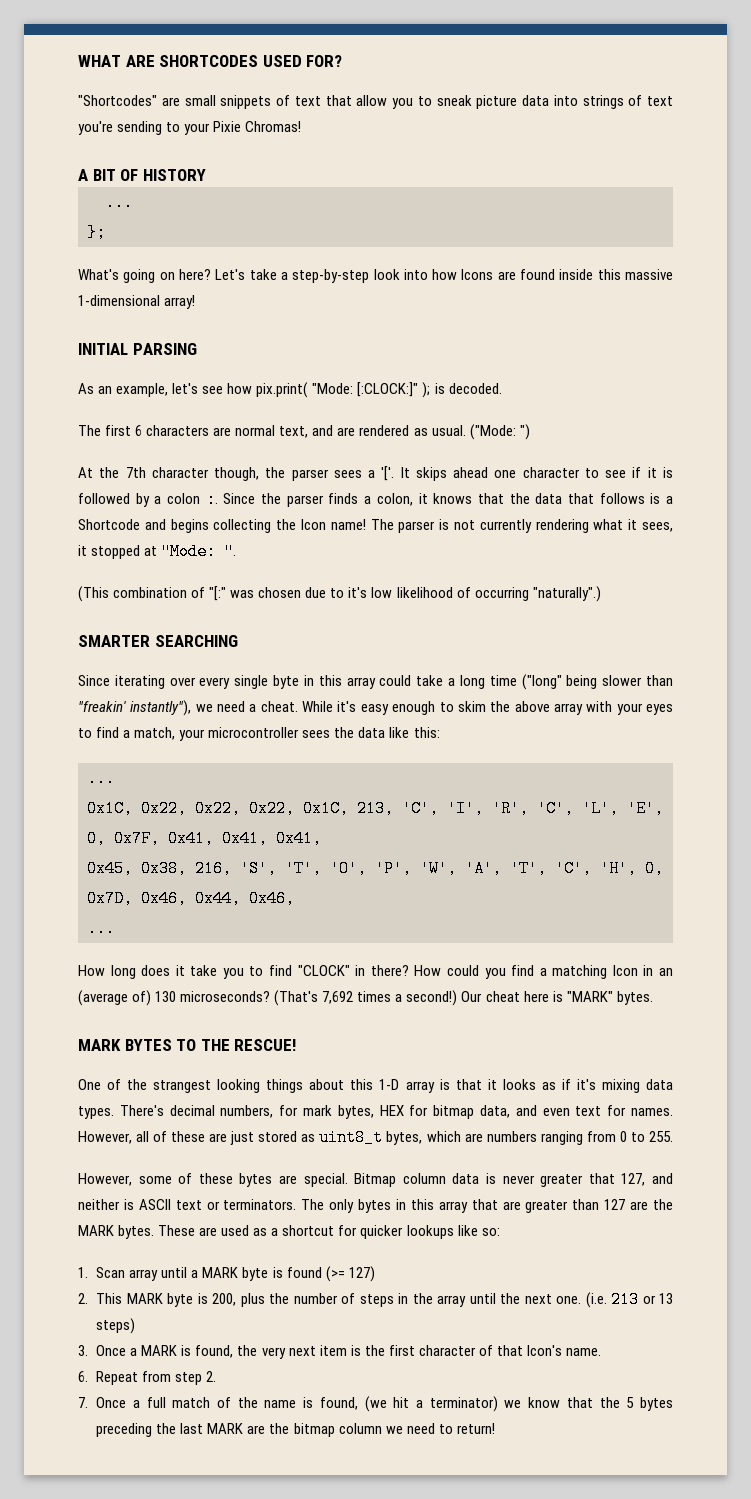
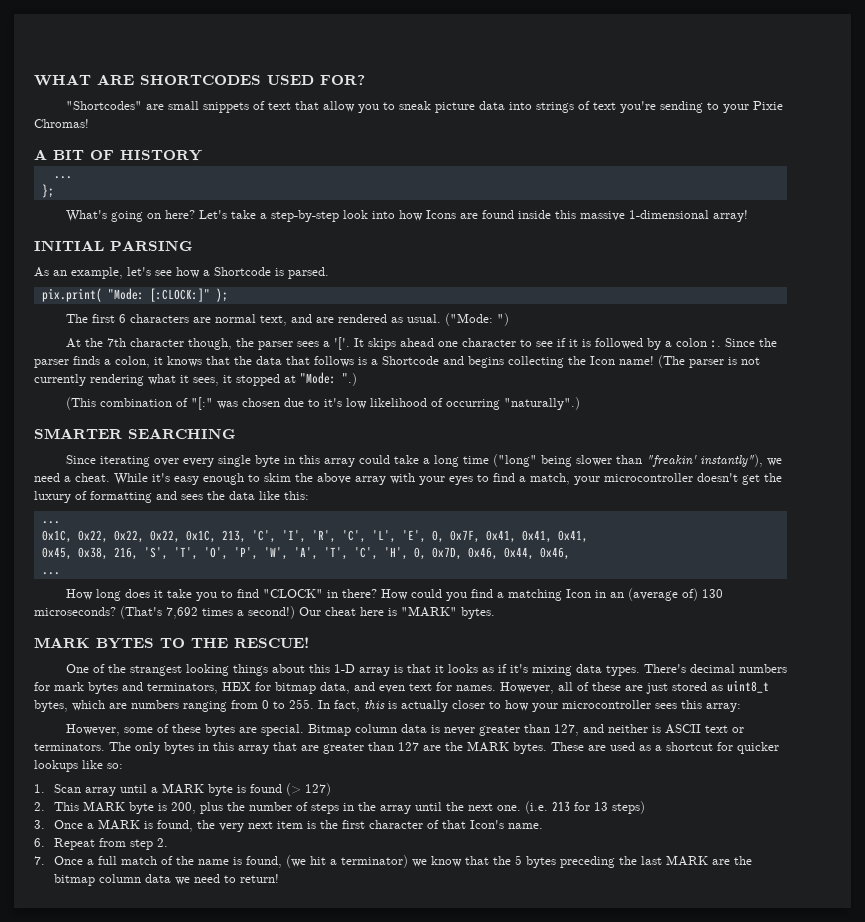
- As an example, let's see how pix.print( "Mode: [:CLOCK:]" ); is decoded.
+ As an example, let's see how a Shortcode is parsed.
+ pix.print( "Mode: [:CLOCK:]" );
- The parser is not currently rendering what it sees, it stopped at "Mode: ".
+ (The parser is not currently rendering what it sees, it stopped at "Mode: ".)
- While it's easy enough to skim the above array with your eyes to find a match, your microcontroller sees the data like this:
+ While it's easy enough to skim the above array with your eyes to find a match, your microcontroller doesn't get the luxury of formatting and sees the data like this:
- There's decimal numbers, for mark bytes, HEX for bitmap data, and even text for names.
+ There's decimal numbers for mark bytes and terminators, HEX for bitmap data, and even text for names.
- However, all of these are just stored as uint8_t bytes, which are numbers ranging from 0 to 255.
+ However, all of these are just stored as uint8_t bytes, which are numbers ranging from 0 to 255. In fact, this is actually closer to how your microcontroller sees this array:
- Bitmap column data is never greater that 127, and neither is ASCII text or terminators.
+ Bitmap column data is never greater than 127, and neither is ASCII text or terminators.
- 1. Scan array until a MARK byte is found (>= 127)
+ 1. Scan array until a MARK byte is found (> 127)
- (i.e. 213 or 13 steps)
+ (i.e. 213 for 13 steps)
- 7. Once a full match of the name is found, (we hit a terminator) we know that the 5 bytes preceding the last MARK are the bitmap column we need to return!
+ 7. Once a full match of the name is found, (we hit a terminator) we know that the 5 bytes preceding the last MARK are the bitmap column data we need to return!

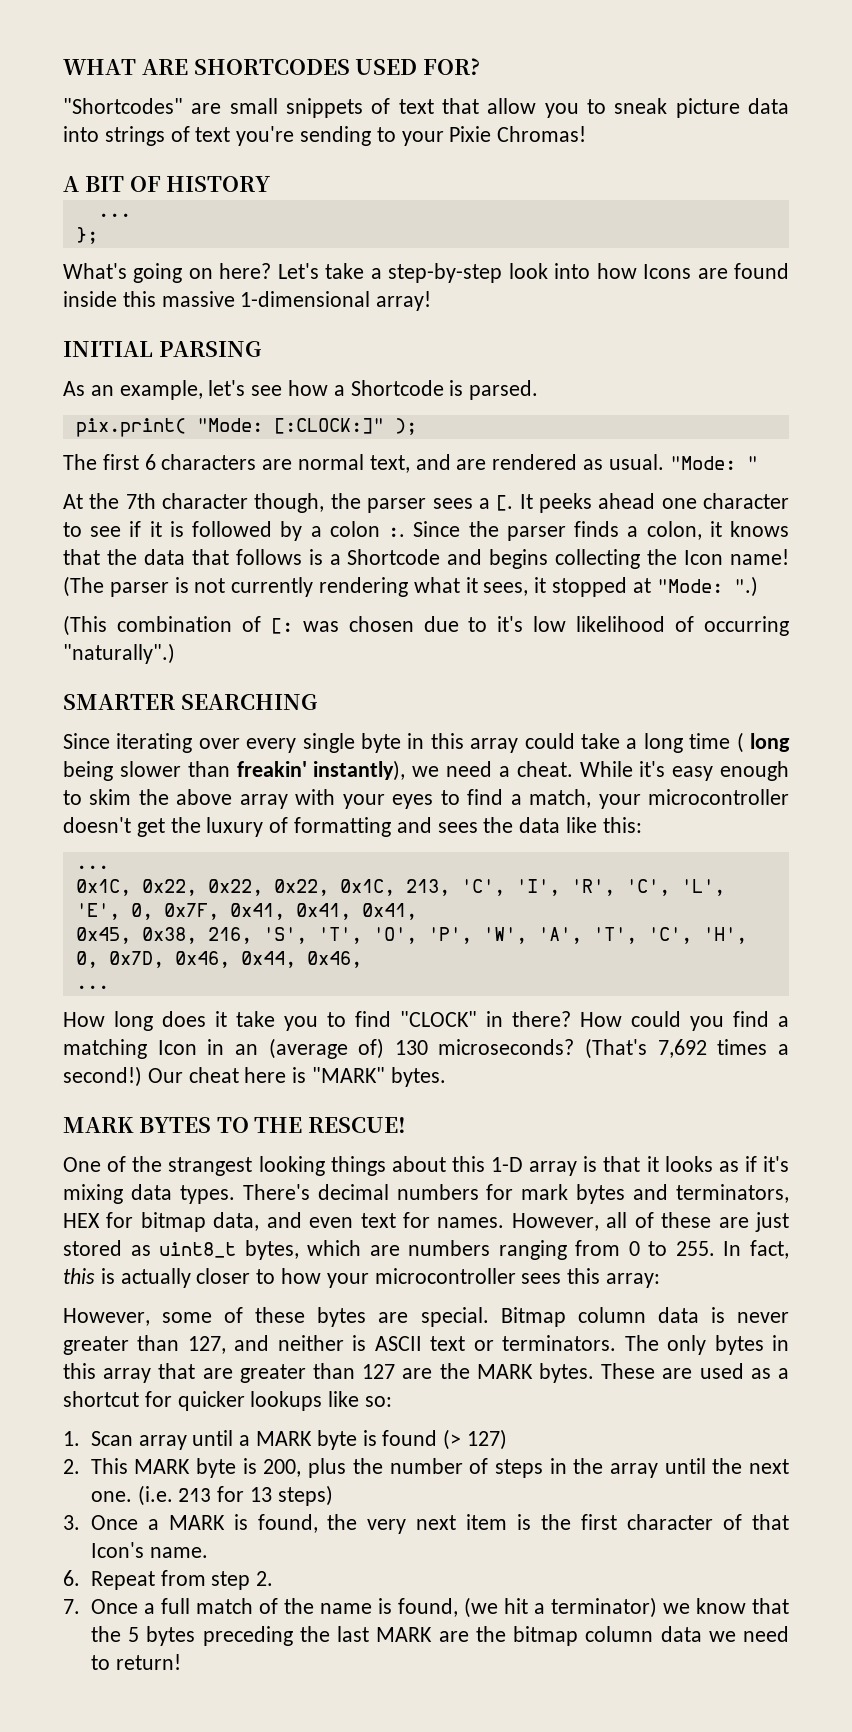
- ("Mode: ")
+ "Mode: "
- At the 7th character though, the parser sees a '['. It skips ahead one character to see if it is followed by a colon :.
+ At the 7th character though, the parser sees a [. It peeks ahead one character to see if it is followed by a colon :.
- (This combination of "[:" was chosen due to it's low likelihood of occurring "naturally".)
+ (This combination of [: was chosen due to it's low likelihood of occurring "naturally".)
- Since iterating over every single byte in this array could take a long time ("long" being slower than "freakin' instantly"), we need a cheat.
+ Since iterating over every single byte in this array could take a long time ( long being slower than freakin' instantly), we need a cheat.

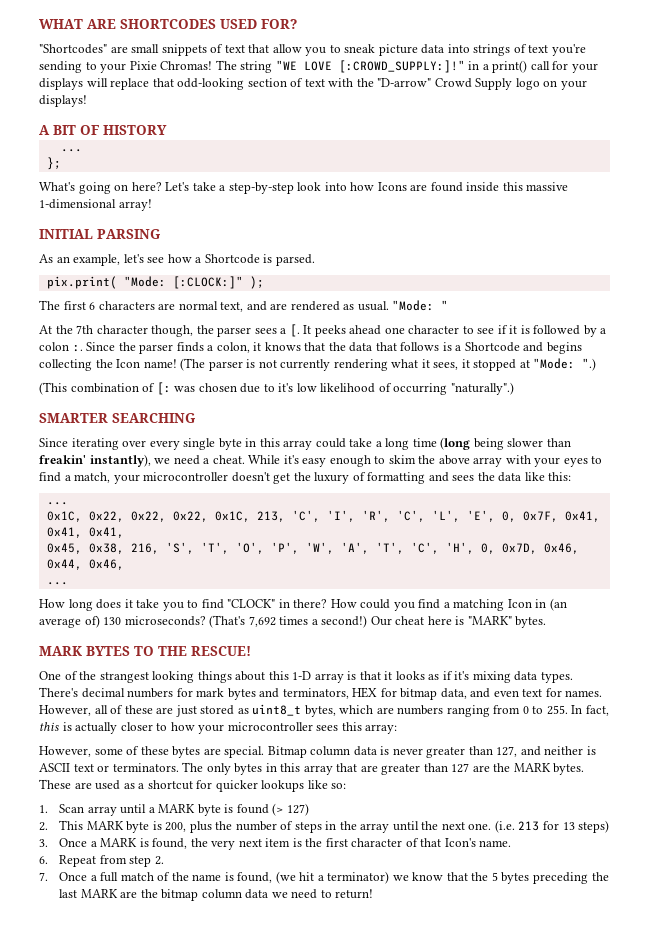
+ The string "WE LOVE [:CROWD_SUPPLY:]!" in a print() call for your displays will replace that odd-looking section of text with the "D-arrow" Crowd Supply logo on your displays!
- Since iterating over every single byte in this array could take a long time ( long being slower than freakin' instantly), we need a cheat.
+ Since iterating over every single byte in this array could take a long time (long being slower than freakin' instantly), we need a cheat.
- How could you find a matching Icon in an (average of) 130 microseconds?
+ How could you find a matching Icon in (an average of) 130 microseconds?

